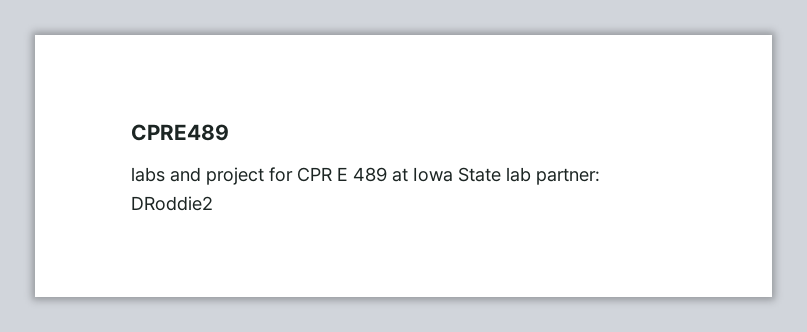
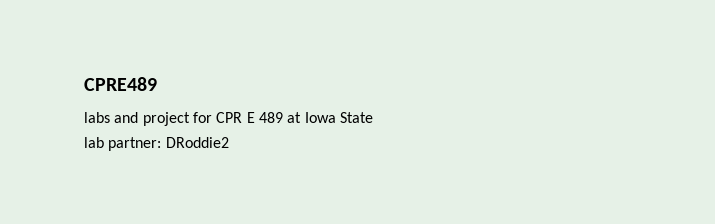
- labs and project for CPR E 489 at Iowa State lab partner: DRoddie2
+ labs and project for CPR E 489 at Iowa State
+ lab partner: DRoddie2

